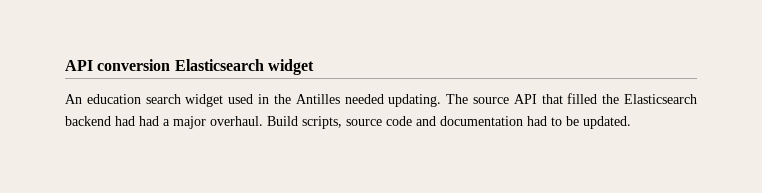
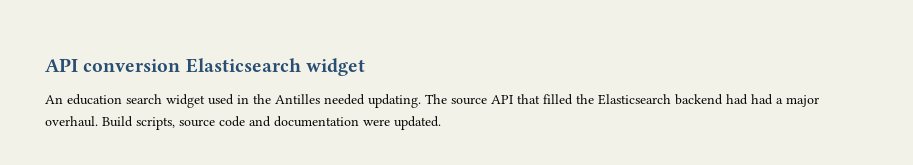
- Build scripts, source code and documentation had to be updated.
+ Build scripts, source code and documentation were updated.

